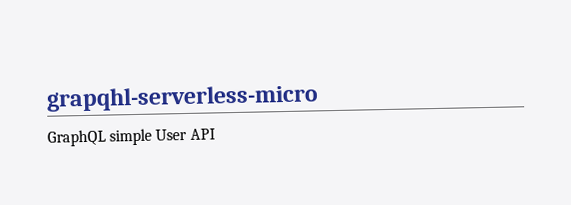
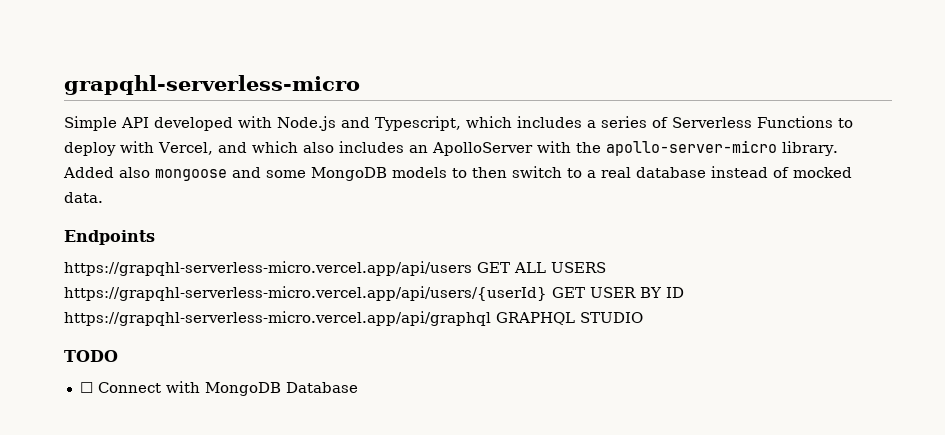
- GraphQL simple User API
+ Simple API developed with Node.js and Typescript, which includes a series of Serverless Functions to deploy with Vercel, and which also includes an ApolloServer with the apollo-server-micro library. Added also mongoose and some MongoDB models to then switch to a real database instead of mocked data.
+ Endpoints
+ https://grapqhl-serverless-micro.vercel.app/api/users GET ALL USERS https://grapqhl-serverless-micro.vercel.app/api/users/{userId} GET USER BY ID https://grapqhl-serverless-micro.vercel.app/api/graphql GRAPHQL STUDIO
+ TODO
+ ☐ Connect with MongoDB Database

